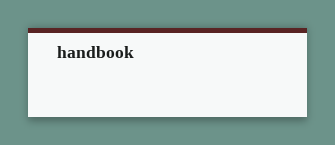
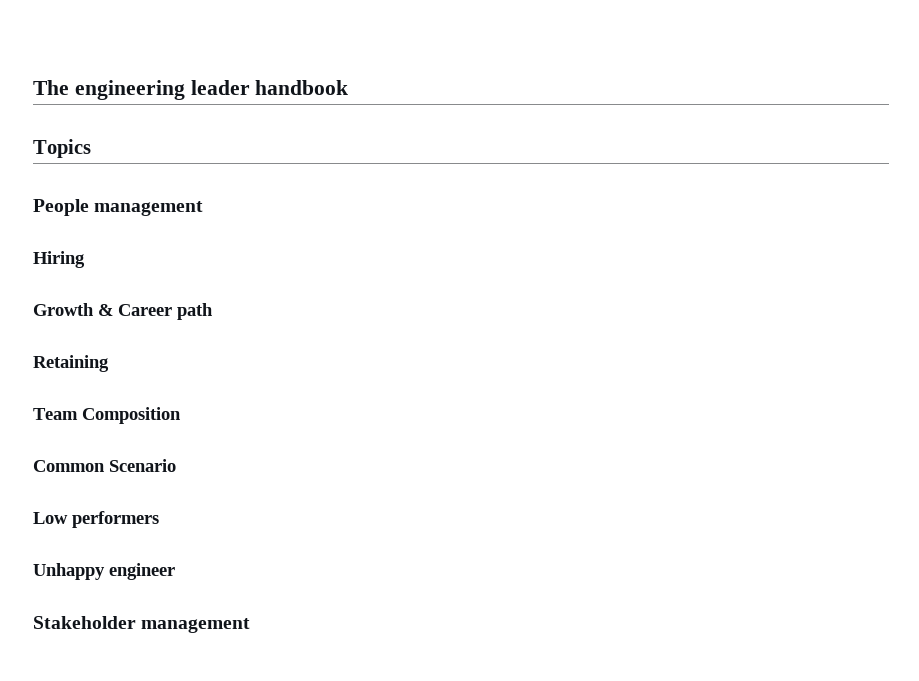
- handbook
+ The engineering leader handbook
+ Topics
+ People management
+ Hiring
+ Growth & Career path
+ Retaining
+ Team Composition
+ Common Scenario
+ Low performers
+ Unhappy engineer
+ Stakeholder management

